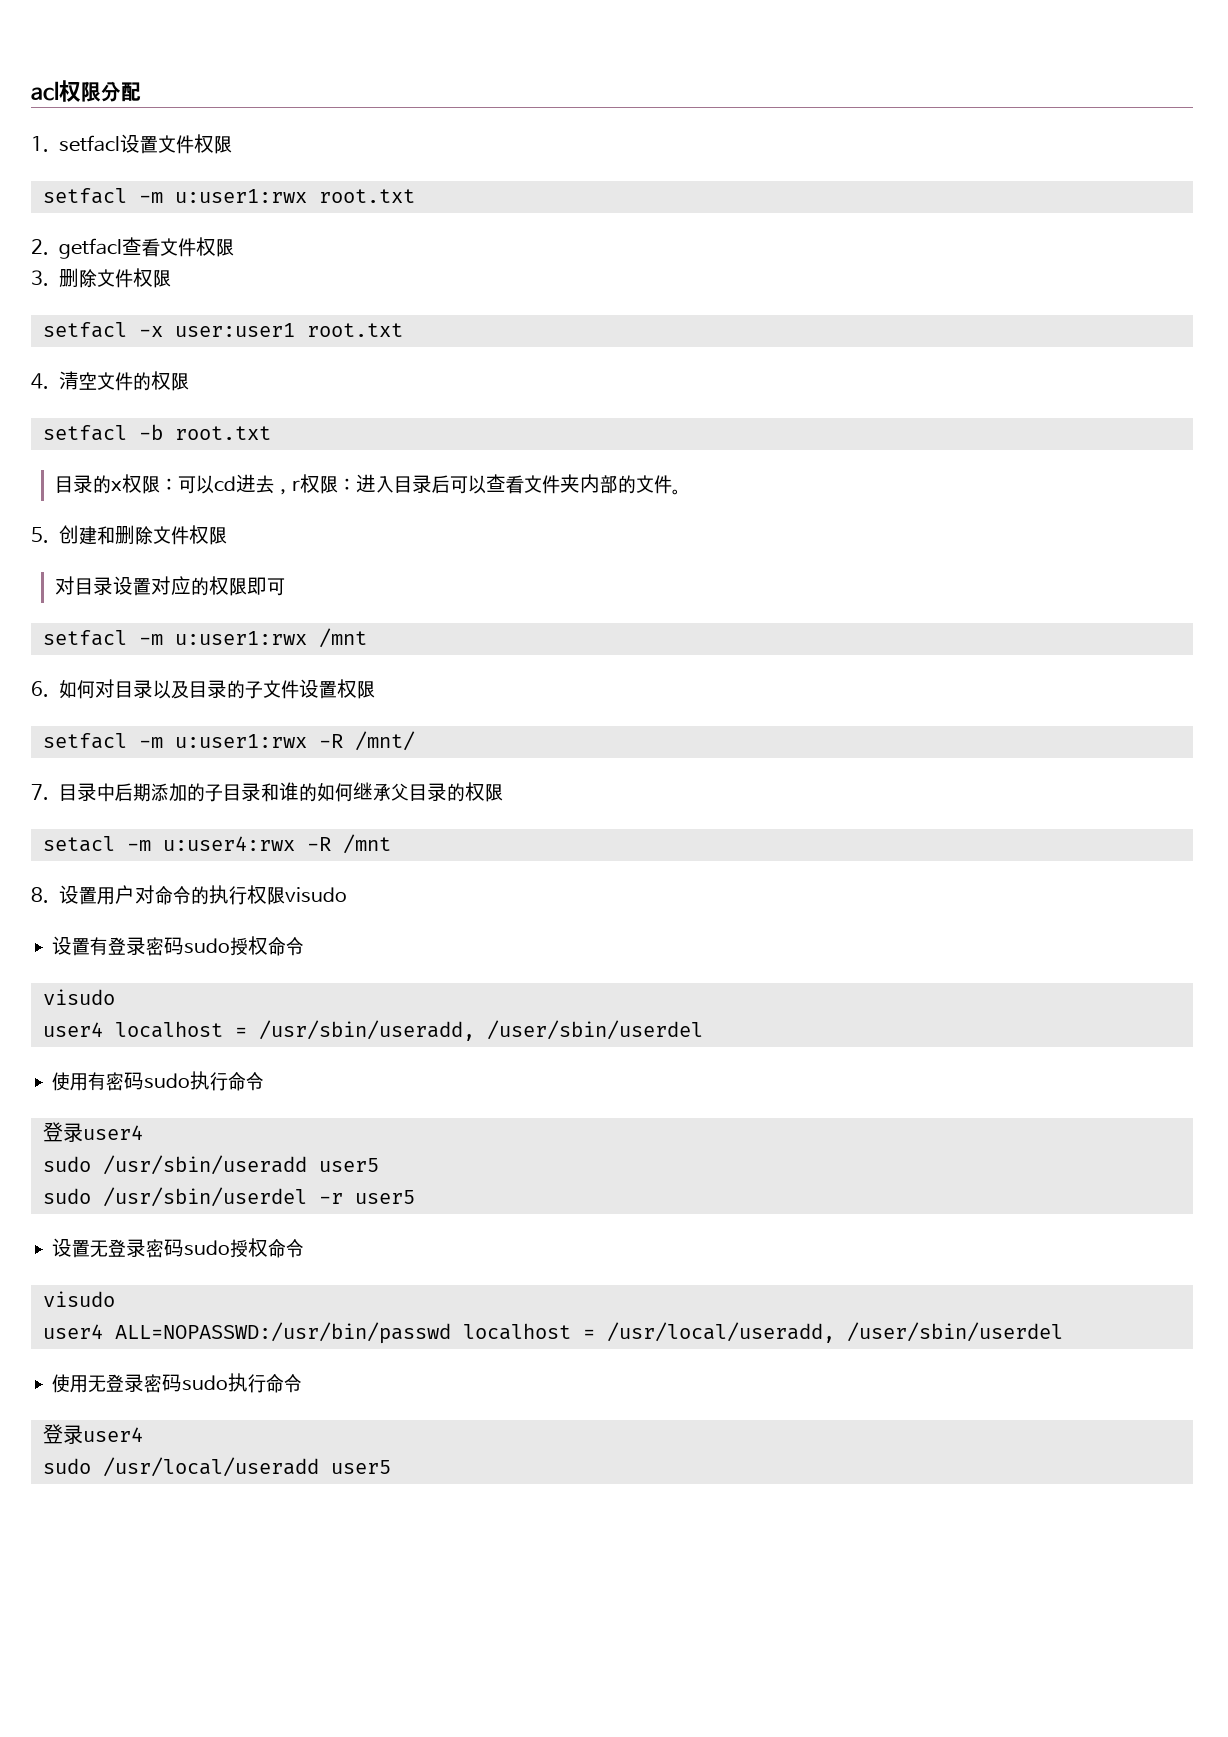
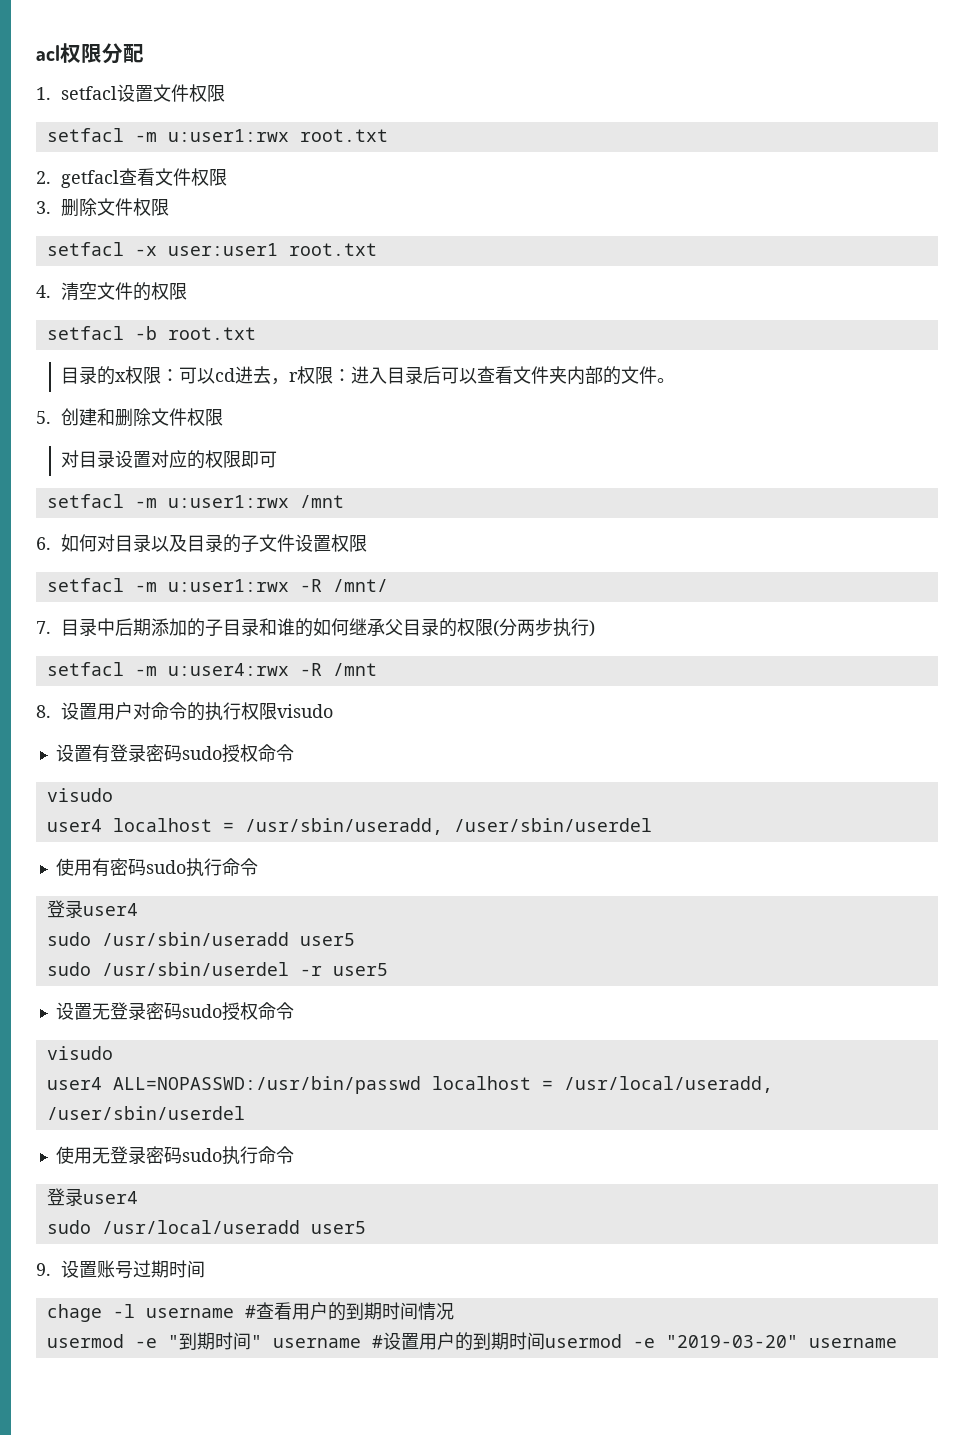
- 7.目录中后期添加的子目录和谁的如何继承父目录的权限
- setacl -m u:user4:rwx -R /mnt
+ 7.目录中后期添加的子目录和谁的如何继承父目录的权限(分两步执行)
+ setfacl -m u:user4:rwx -R /mnt
+ 9.设置账号过期时间
+ chage -l username #查看用户的到期时间情况
+ usermod -e "到期时间" username #设置用户的到期时间usermod -e "2019-03-20" username

